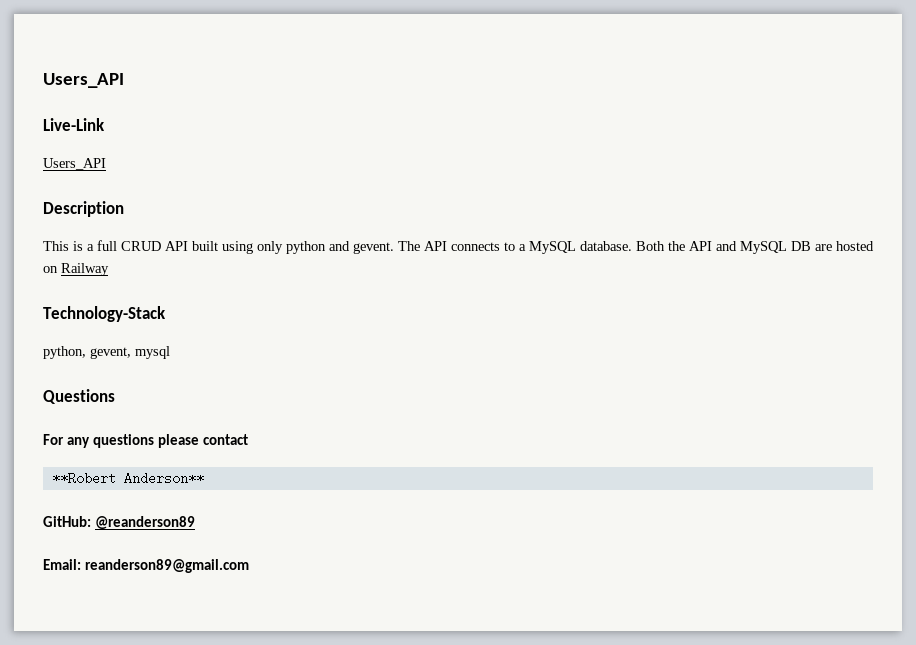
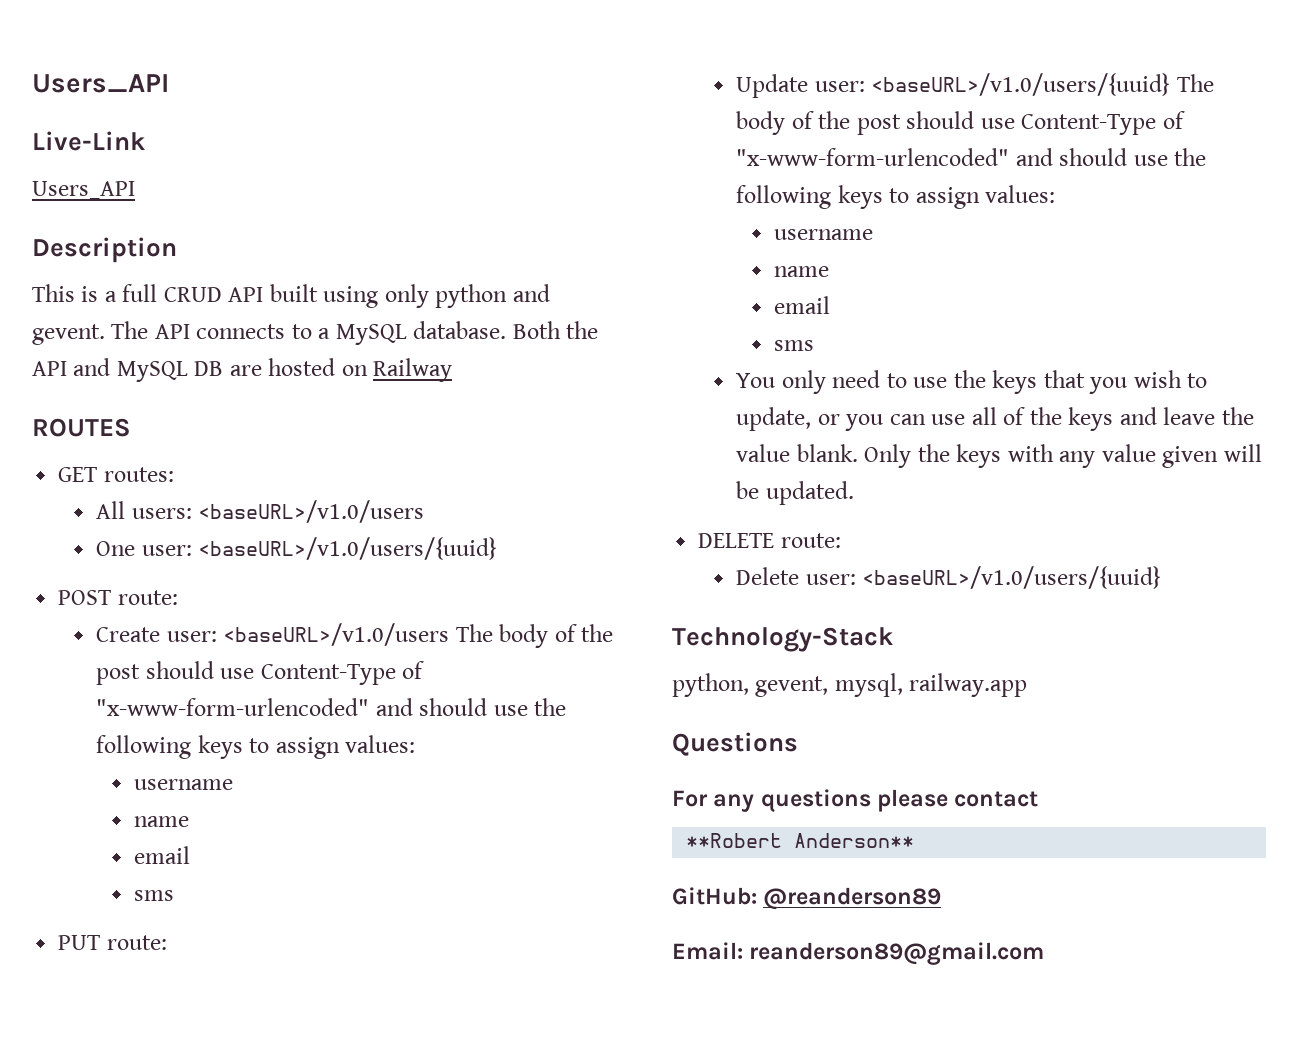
+ ROUTES
+ GET routes:
+ All users: <baseURL>/v1.0/users
+ One user: <baseURL>/v1.0/users/{uuid}
+ POST route:
+ Create user: <baseURL>/v1.0/users The body of the post should use Content-Type of "x-www-form-urlencoded" and should use the following keys to assign values:
+ username
+ name
+ email
+ sms
+ PUT route:
+ Update user: <baseURL>/v1.0/users/{uuid} The body of the post should use Content-Type of "x-www-form-urlencoded" and should use the following keys to assign values:
+ username
+ name
+ email
+ sms
+ You only need to use the keys that you wish to update, or you can use all of the keys and leave the value blank. Only the keys with any value given will be updated.
+ DELETE route:
+ Delete user: <baseURL>/v1.0/users/{uuid}
- python, gevent, mysql
+ python, gevent, mysql, railway.app

